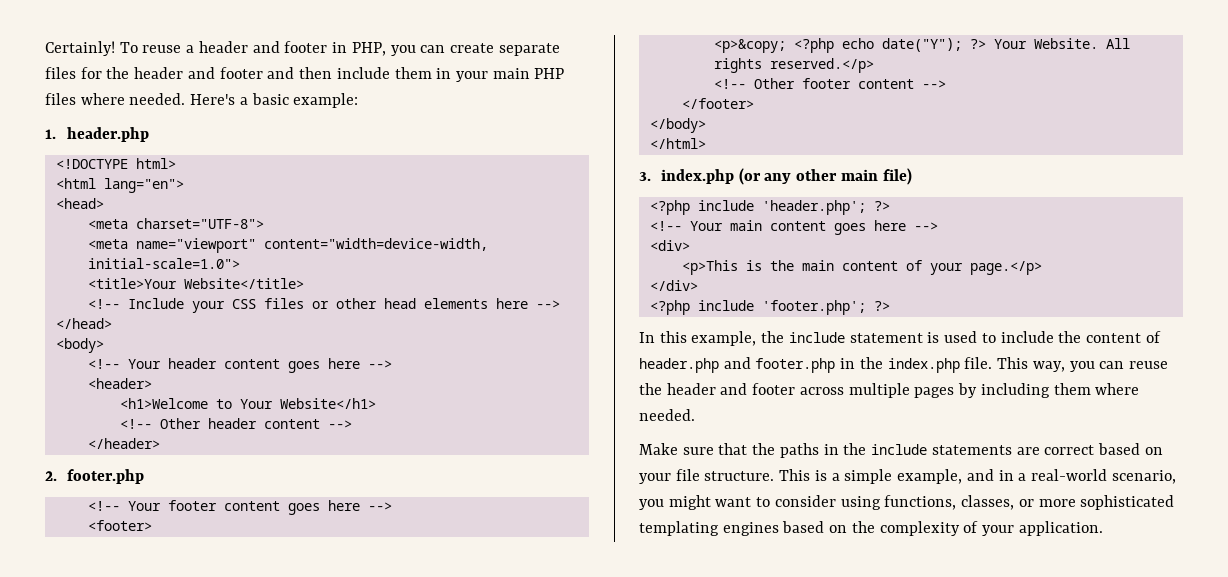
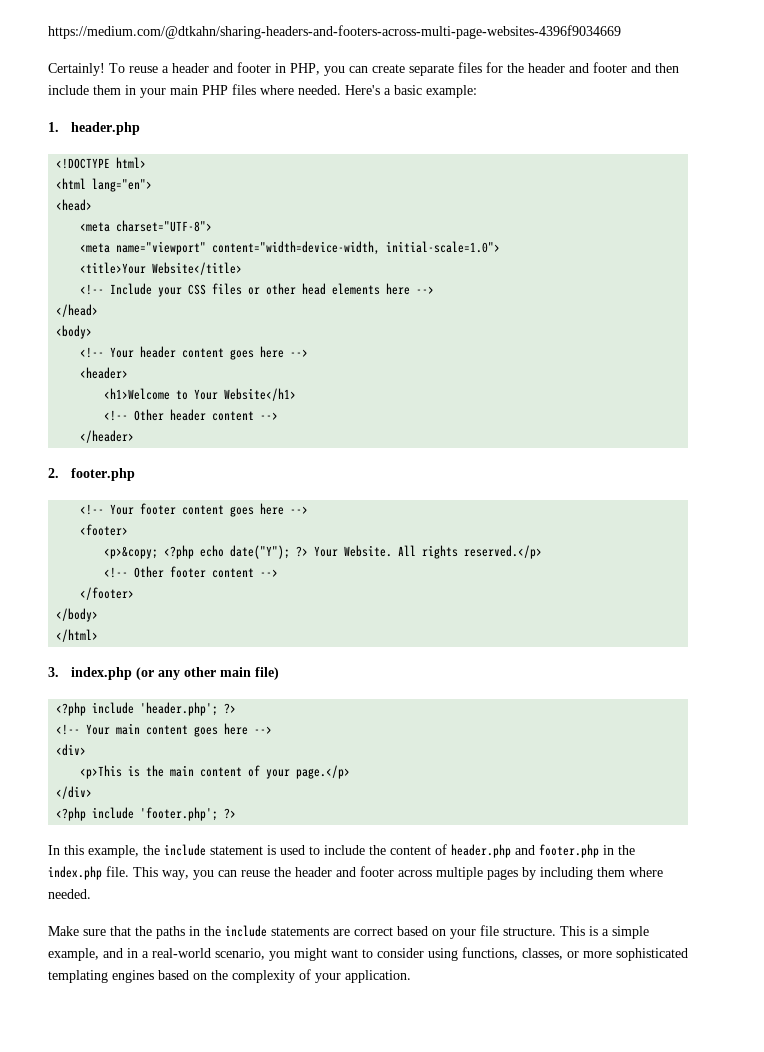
+ https://medium.com/@dtkahn/sharing-headers-and-footers-across-multi-page-websites-4396f9034669

